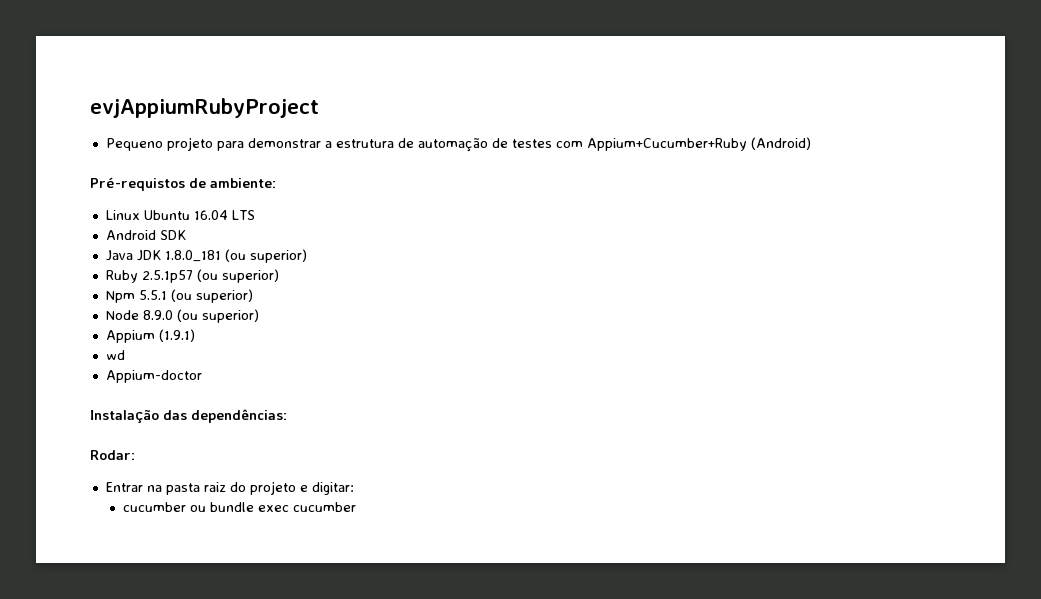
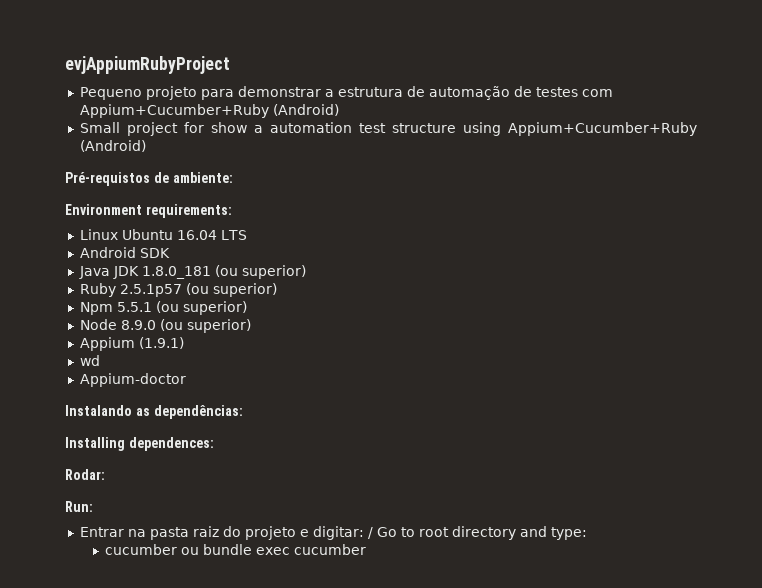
+ Small project for show a automation test structure using Appium+Cucumber+Ruby (Android)
+ Environment requirements:
- Instalação das dependências:
+ Instalando as dependências:
+ Installing dependences:
+ Run:
- Entrar na pasta raiz do projeto e digitar:
+ Entrar na pasta raiz do projeto e digitar: / Go to root directory and type:

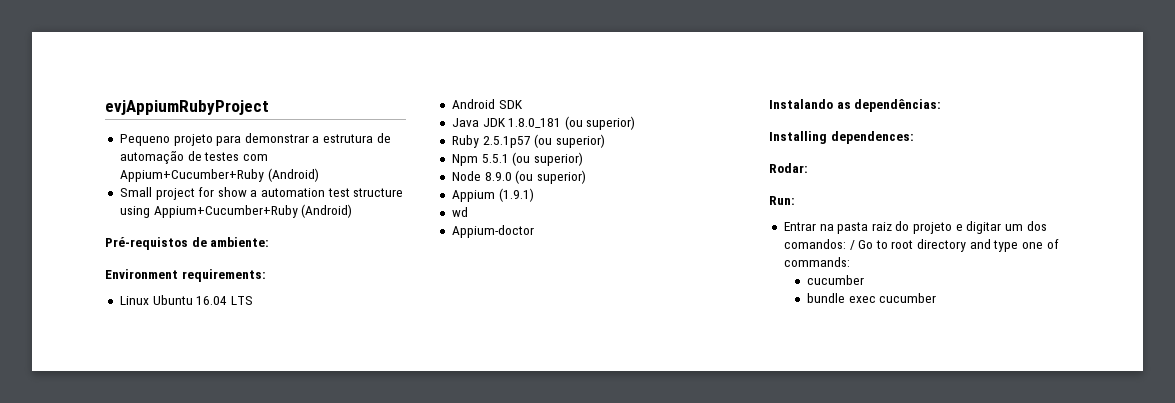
- Entrar na pasta raiz do projeto e digitar: / Go to root directory and type:
- cucumber ou bundle exec cucumber
+ Entrar na pasta raiz do projeto e digitar um dos comandos: / Go to root directory and type one of commands:
+ cucumber
+ bundle exec cucumber

